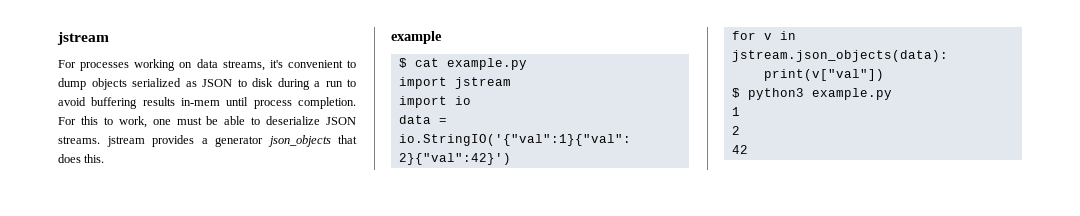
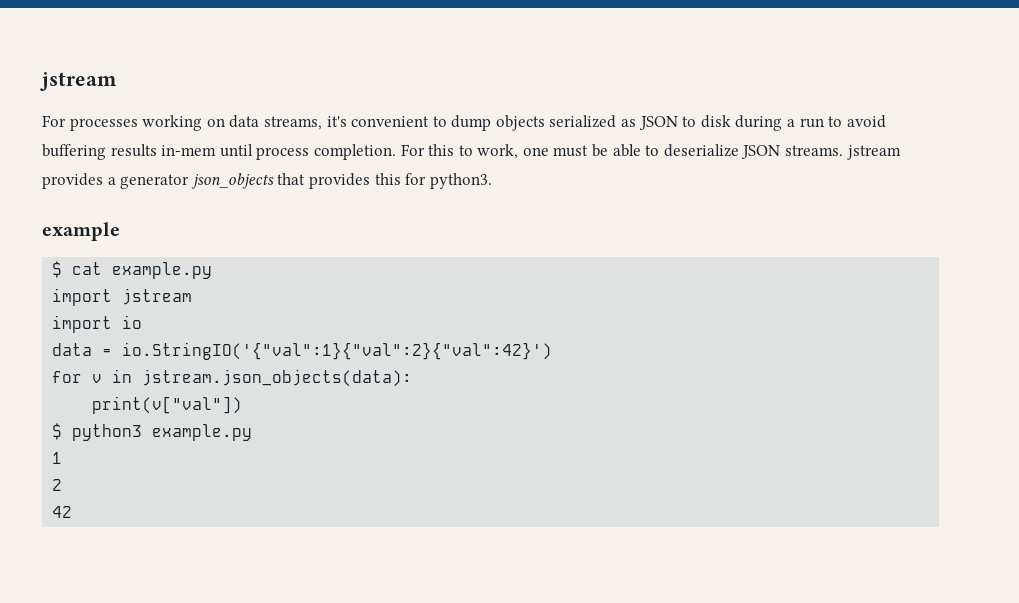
- For this to work, one must be able to deserialize JSON streams. jstream provides a generator json_objects that does this.
+ For this to work, one must be able to deserialize JSON streams. jstream provides a generator json_objects that provides this for python3.

